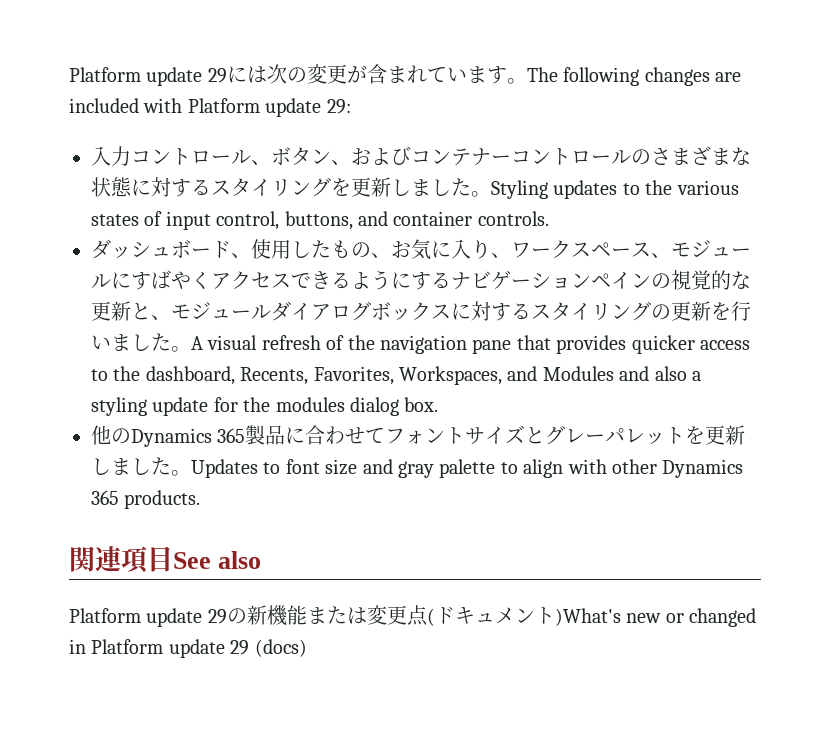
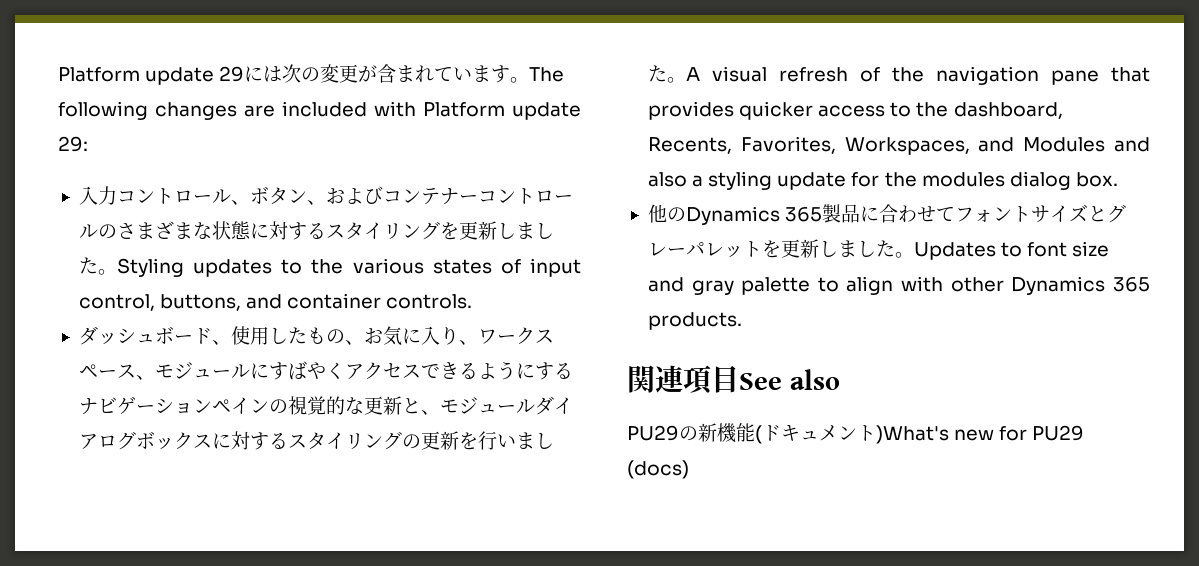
- Platform update 29の新機能または変更点(ドキュメント)What's new or changed in Platform update 29 (docs)
+ PU29の新機能(ドキュメント)What's new for PU29 (docs)

